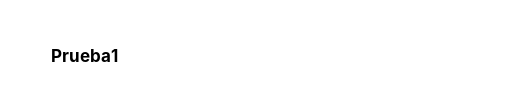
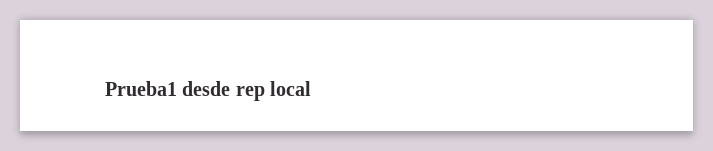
- Prueba1
+ Prueba1 desde rep local

